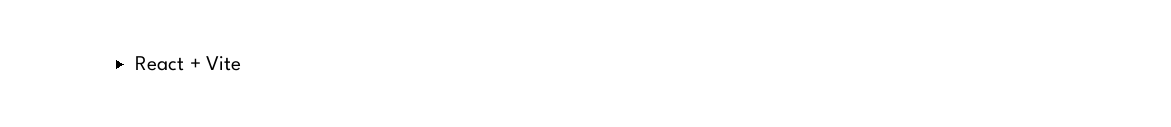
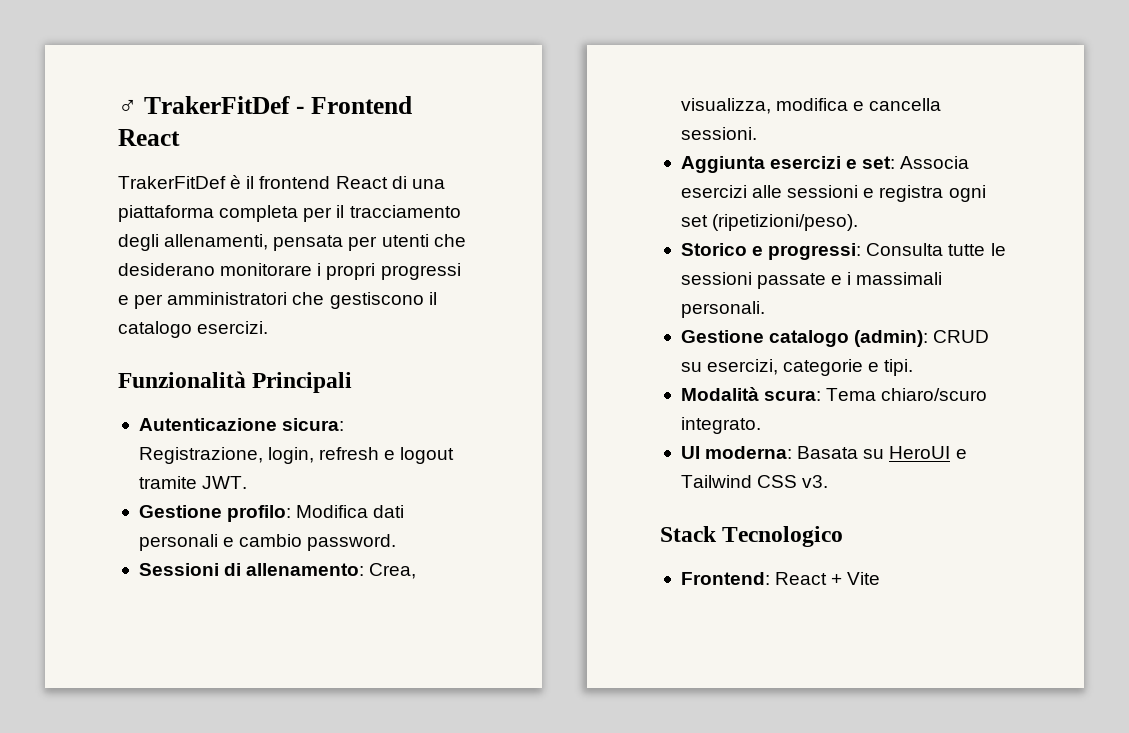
- React + Vite
+ ♂ TrakerFitDef - Frontend React
+ TrakerFitDef è il frontend React di una piattaforma completa per il tracciamento degli allenamenti, pensata per utenti che desiderano monitorare i propri progressi e per amministratori che gestiscono il catalogo esercizi.
+ Funzionalità Principali
+ Autenticazione sicura: Registrazione, login, refresh e logout tramite JWT.
+ Gestione profilo: Modifica dati personali e cambio password.
+ Sessioni di allenamento: Crea, visualizza, modifica e cancella sessioni.
+ Aggiunta esercizi e set: Associa esercizi alle sessioni e registra ogni set (ripetizioni/peso).
+ Storico e progressi: Consulta tutte le sessioni passate e i massimali personali.
+ Gestione catalogo (admin): CRUD su esercizi, categorie e tipi.
+ Modalità scura: Tema chiaro/scuro integrato.
+ UI moderna: Basata su HeroUI e Tailwind CSS v3.
+ Stack Tecnologico
+ Frontend: React + Vite

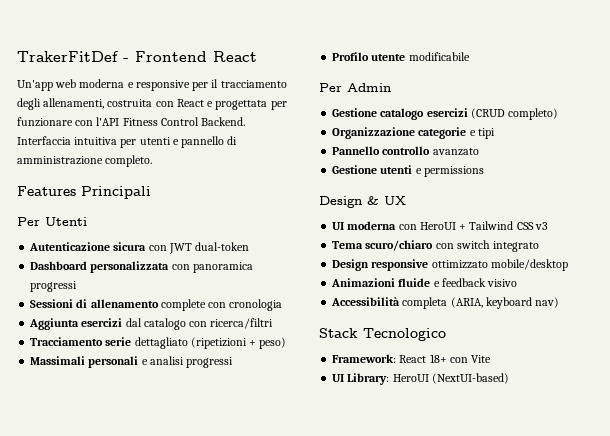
- ♂ TrakerFitDef - Frontend React
+ TrakerFitDef - Frontend React
- TrakerFitDef è il frontend React di una piattaforma completa per il tracciamento degli allenamenti, pensata per utenti che desiderano monitorare i propri progressi e per amministratori che gestiscono il catalogo esercizi.
- Funzionalità Principali
+ Un'app web moderna e responsive per il tracciamento degli allenamenti, costruita con React e progettata per funzionare con l'API Fitness Control Backend. Interfaccia intuitiva per utenti e pannello di amministrazione completo.
+ Features Principali
+ Per Utenti
- Autenticazione sicura: Registrazione, login, refresh e logout tramite JWT.
- Gestione profilo: Modifica dati personali e cambio password.
- Sessioni di allenamento: Crea, visualizza, modifica e cancella sessioni.
- Aggiunta esercizi e set: Associa esercizi alle sessioni e registra ogni set (ripetizioni/peso).
- Storico e progressi: Consulta tutte le sessioni passate e i massimali personali.
- Gestione catalogo (admin): CRUD su esercizi, categorie e tipi.
- Modalità scura: Tema chiaro/scuro integrato.
- UI moderna: Basata su HeroUI e Tailwind CSS v3.
+ Autenticazione sicura con JWT dual-token
+ Dashboard personalizzata con panoramica progressi
+ Sessioni di allenamento complete con cronologia
+ Aggiunta esercizi dal catalogo con ricerca/filtri
+ Tracciamento serie dettagliato (ripetizioni + peso)
+ Massimali personali e analisi progressi
+ Profilo utente modificabile
+ Per Admin
+ Gestione catalogo esercizi (CRUD completo)
+ Organizzazione categorie e tipi
+ Pannello controllo avanzato
+ Gestione utenti e permissions
+ Design & UX
+ UI moderna con HeroUI + Tailwind CSS v3
+ Tema scuro/chiaro con switch integrato
+ Design responsive ottimizzato mobile/desktop
+ Animazioni fluide e feedback visivo
+ Accessibilità completa (ARIA, keyboard nav)
  Stack Tecnologico
- Frontend: React + Vite
+ Framework: React 18+ con Vite
+ UI Library: HeroUI (NextUI-based)

